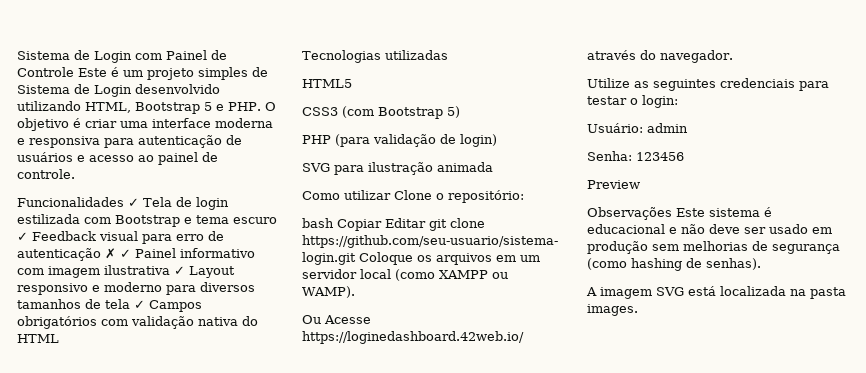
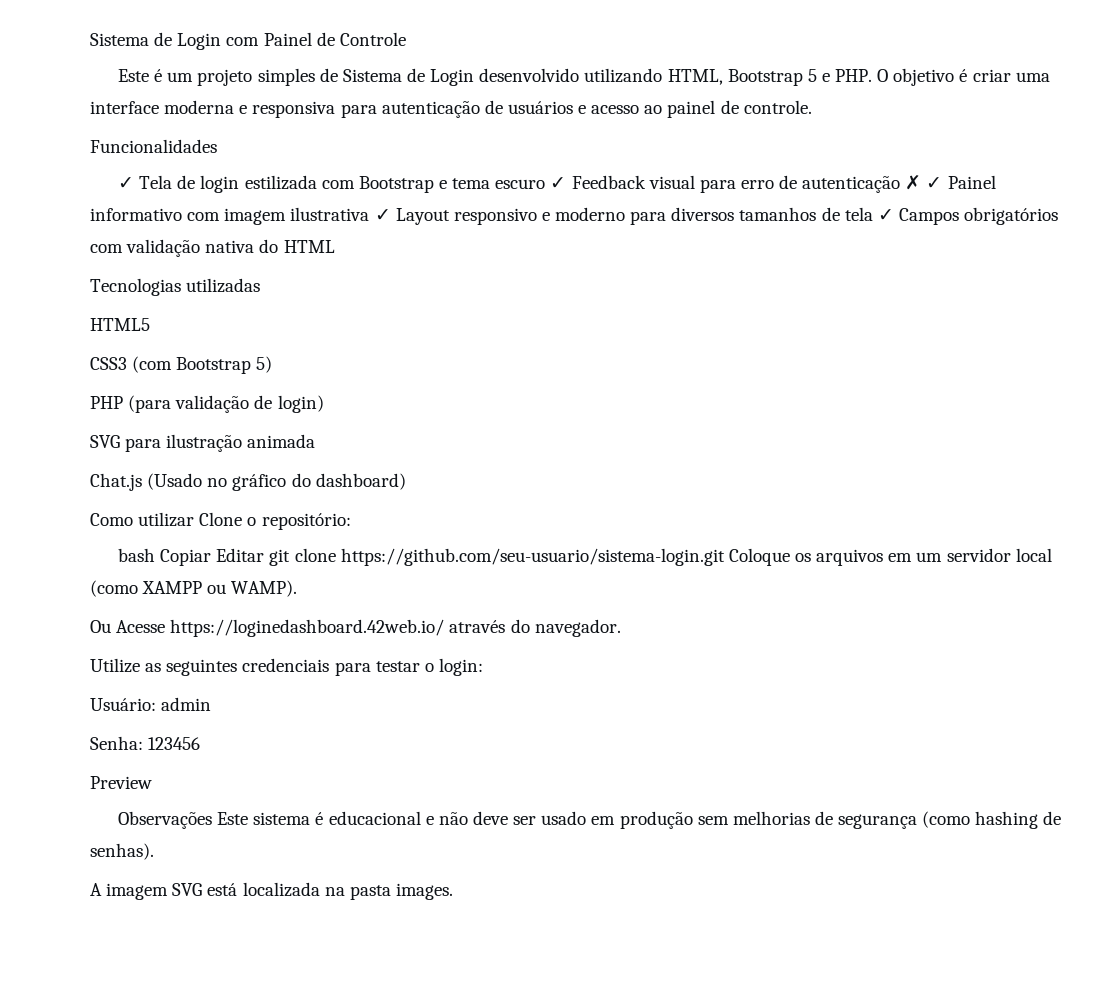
- Sistema de Login com Painel de Controle Este é um projeto simples de Sistema de Login desenvolvido utilizando HTML, Bootstrap 5 e PHP. O objetivo é criar uma interface moderna e responsiva para autenticação de usuários e acesso ao painel de controle.
+ Sistema de Login com Painel de Controle
+ Este é um projeto simples de Sistema de Login desenvolvido utilizando HTML, Bootstrap 5 e PHP. O objetivo é criar uma interface moderna e responsiva para autenticação de usuários e acesso ao painel de controle.
- Funcionalidades ✓ Tela de login estilizada com Bootstrap e tema escuro ✓ Feedback visual para erro de autenticação ✗ ✓ Painel informativo com imagem ilustrativa ✓ Layout responsivo e moderno para diversos tamanhos de tela ✓ Campos obrigatórios com validação nativa do HTML
+ Funcionalidades
+ ✓ Tela de login estilizada com Bootstrap e tema escuro ✓ Feedback visual para erro de autenticação ✗ ✓ Painel informativo com imagem ilustrativa ✓ Layout responsivo e moderno para diversos tamanhos de tela ✓ Campos obrigatórios com validação nativa do HTML
+ Chat.js (Usado no gráfico do dashboard)

